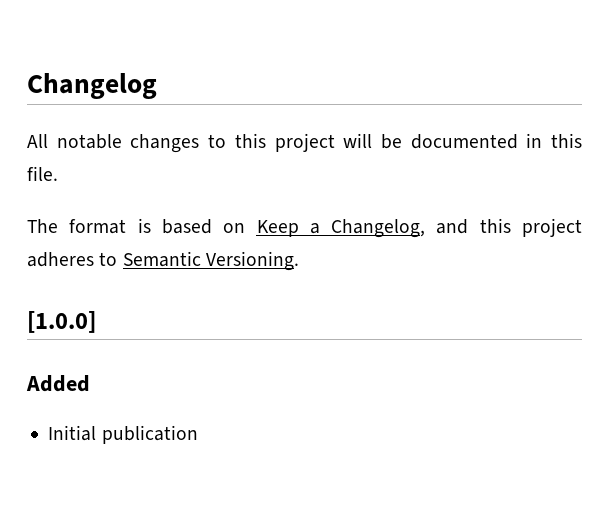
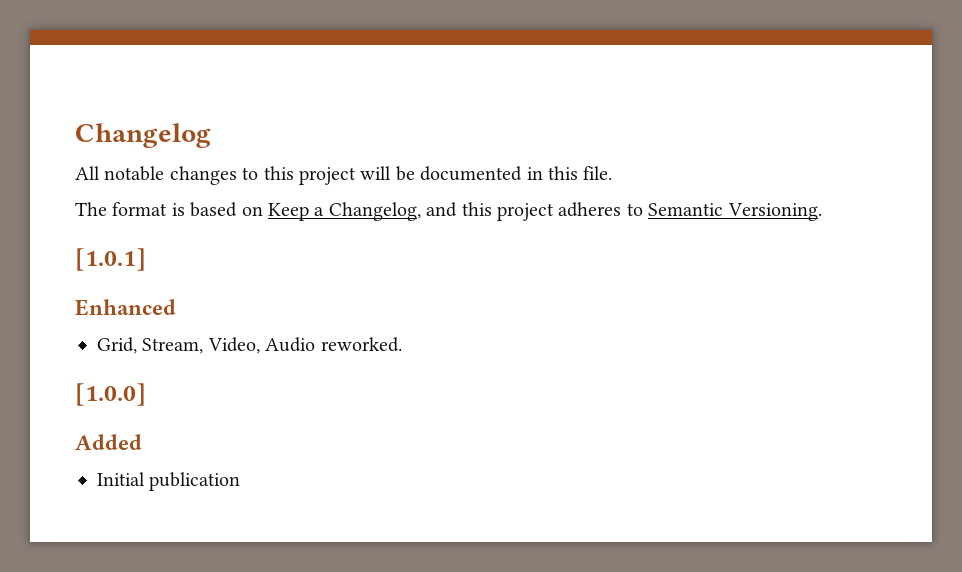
+ [1.0.1]
+ Enhanced
+ Grid, Stream, Video, Audio reworked.

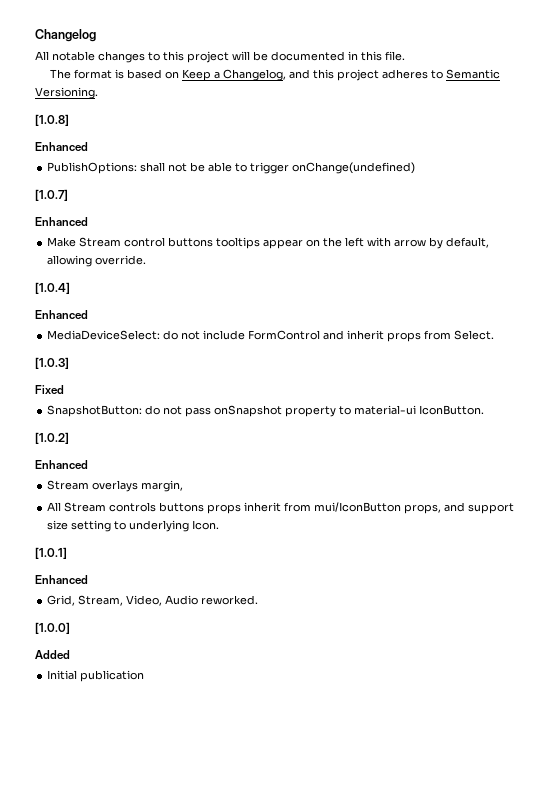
+ [1.0.8]
+ Enhanced
+ PublishOptions: shall not be able to trigger onChange(undefined)
+ [1.0.7]
+ Enhanced
+ Make Stream control buttons tooltips appear on the left with arrow by default, allowing override.
+ [1.0.4]
+ Enhanced
+ MediaDeviceSelect: do not include FormControl and inherit props from Select.
+ [1.0.3]
+ Fixed
+ SnapshotButton: do not pass onSnapshot property to material-ui IconButton.
+ [1.0.2]
+ Enhanced
+ Stream overlays margin,
+ All Stream controls buttons props inherit from mui/IconButton props, and support size setting to underlying Icon.

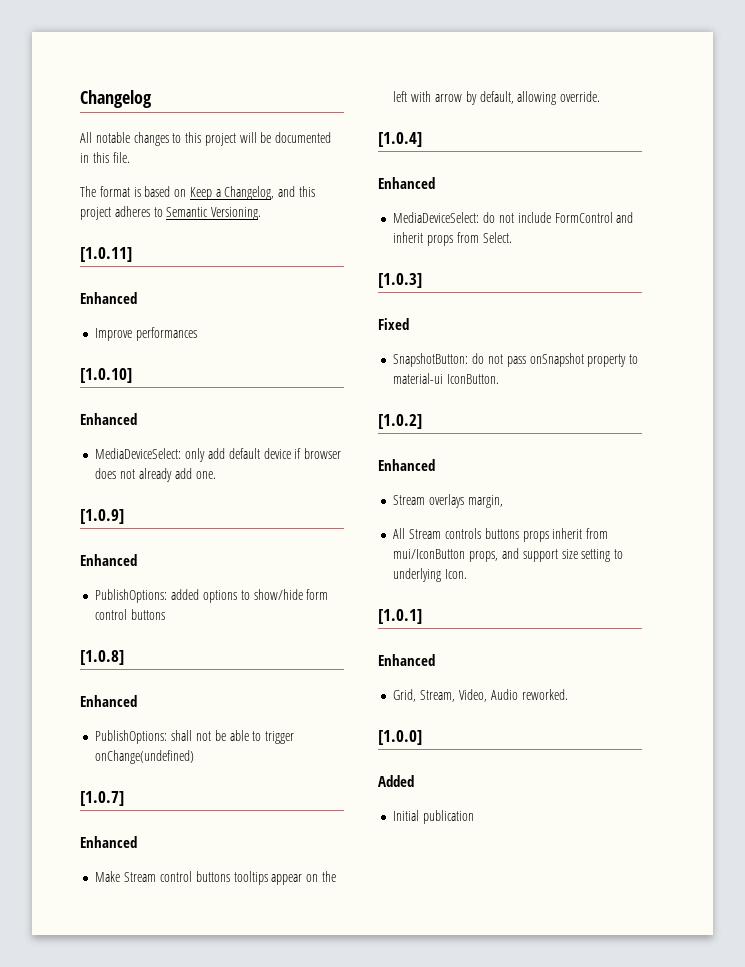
+ [1.0.11]
+ Enhanced
+ Improve performances
+ [1.0.10]
+ Enhanced
+ MediaDeviceSelect: only add default device if browser does not already add one.
+ [1.0.9]
+ Enhanced
+ PublishOptions: added options to show/hide form control buttons

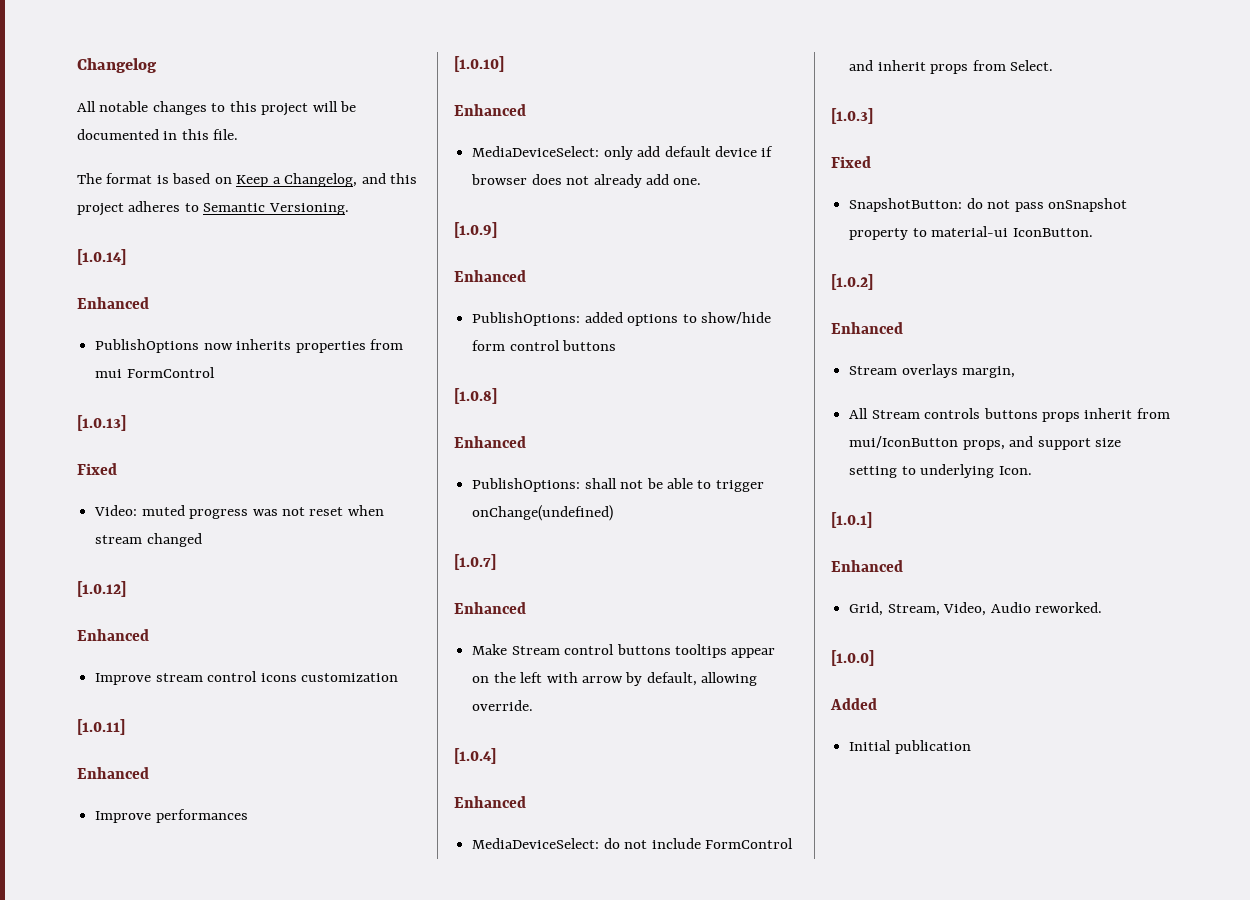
+ [1.0.14]
+ Enhanced
+ PublishOptions now inherits properties from mui FormControl
+ [1.0.13]
+ Fixed
+ Video: muted progress was not reset when stream changed
+ [1.0.12]
+ Enhanced
+ Improve stream control icons customization

